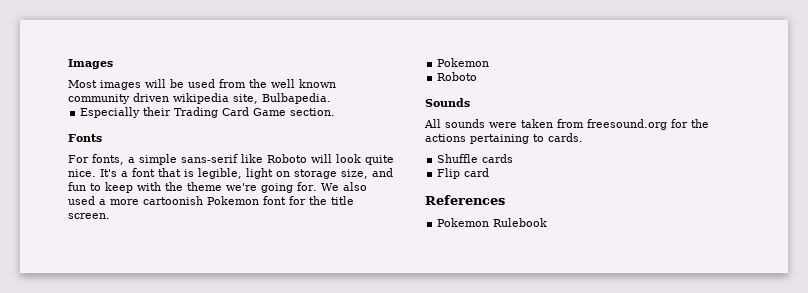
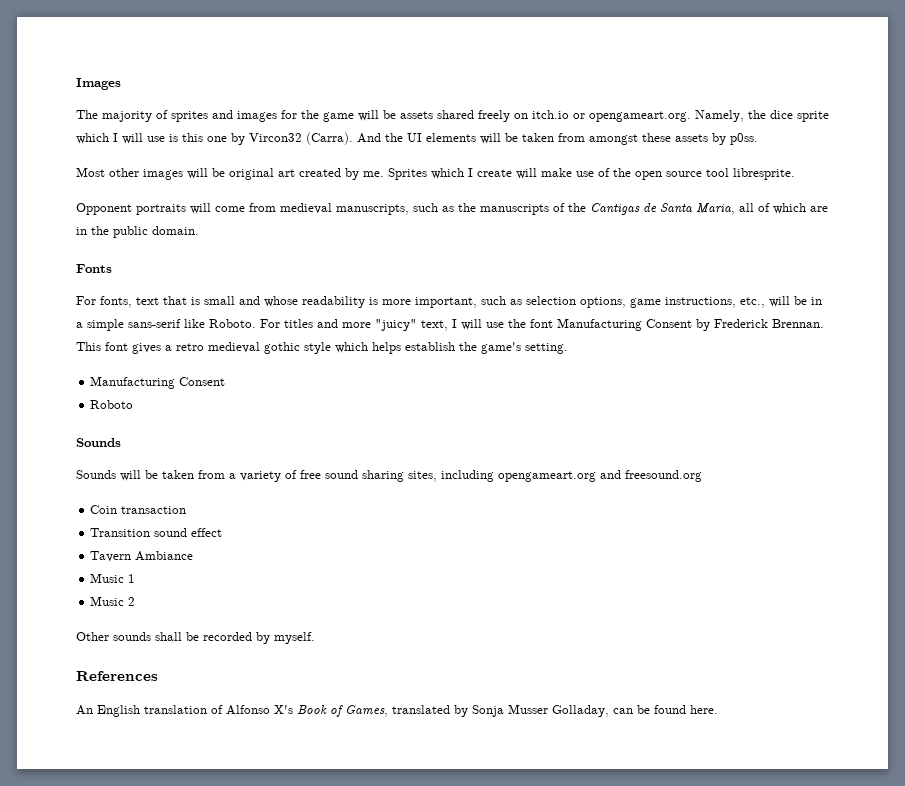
+ The majority of sprites and images for the game will be assets shared freely on itch.io or opengameart.org. Namely, the dice sprite which I will use is this one by Vircon32 (Carra). And the UI elements will be taken from amongst these assets by p0ss.
- Most images will be used from the well known community driven wikipedia site, Bulbapedia.
- Especially their Trading Card Game section.
+ Most other images will be original art created by me. Sprites which I create will make use of the open source tool libresprite.
+ Opponent portraits will come from medieval manuscripts, such as the manuscripts of the Cantigas de Santa Maria, all of which are in the public domain.
  Fonts
- For fonts, a simple sans-serif like Roboto will look quite nice. It's a font that is legible, light on storage size, and fun to keep with the theme we're going for. We also used a more cartoonish Pokemon font for the title screen.
- Pokemon
+ For fonts, text that is small and whose readability is more important, such as selection options, game instructions, etc., will be in a simple sans-serif like Roboto. For titles and more "juicy" text, I will use the font Manufacturing Consent by Frederick Brennan. This font gives a retro medieval gothic style which helps establish the game's setting.
+ Manufacturing Consent
  Roboto
  Sounds
- All sounds were taken from freesound.org for the actions pertaining to cards.
- Shuffle cards
- Flip card
+ Sounds will be taken from a variety of free sound sharing sites, including opengameart.org and freesound.org
+ Coin transaction
+ Transition sound effect
+ Tavern Ambiance
+ Music 1
+ Music 2
+ Other sounds shall be recorded by myself.
  References
- Pokemon Rulebook
+ An English translation of Alfonso X's Book of Games, translated by Sonja Musser Golladay, can be found here.

